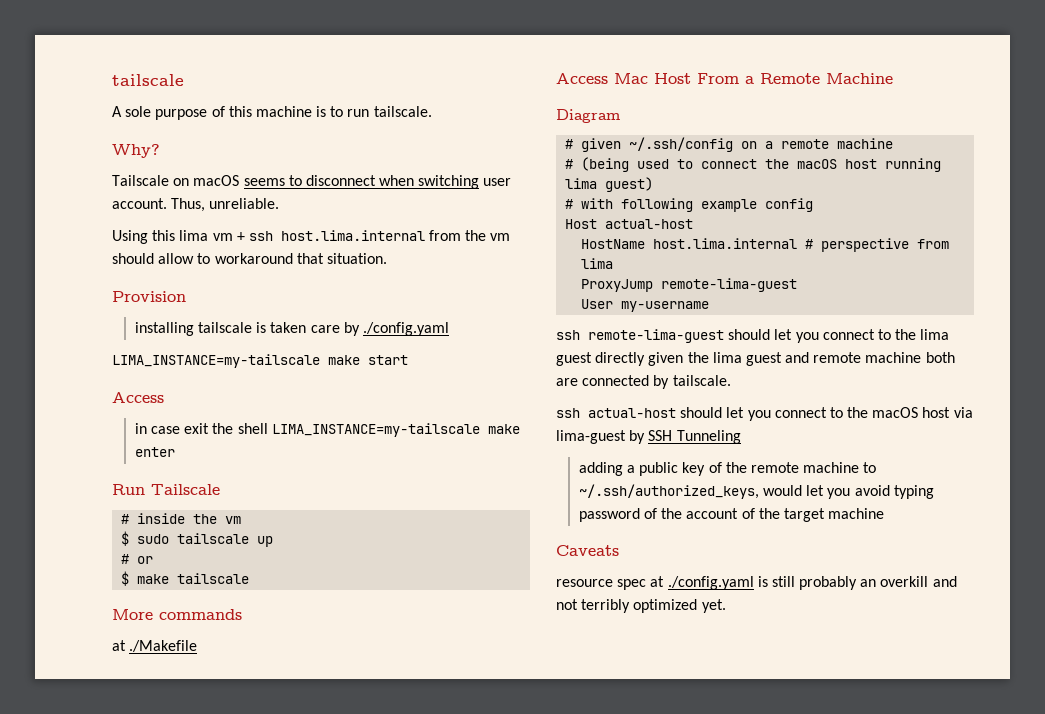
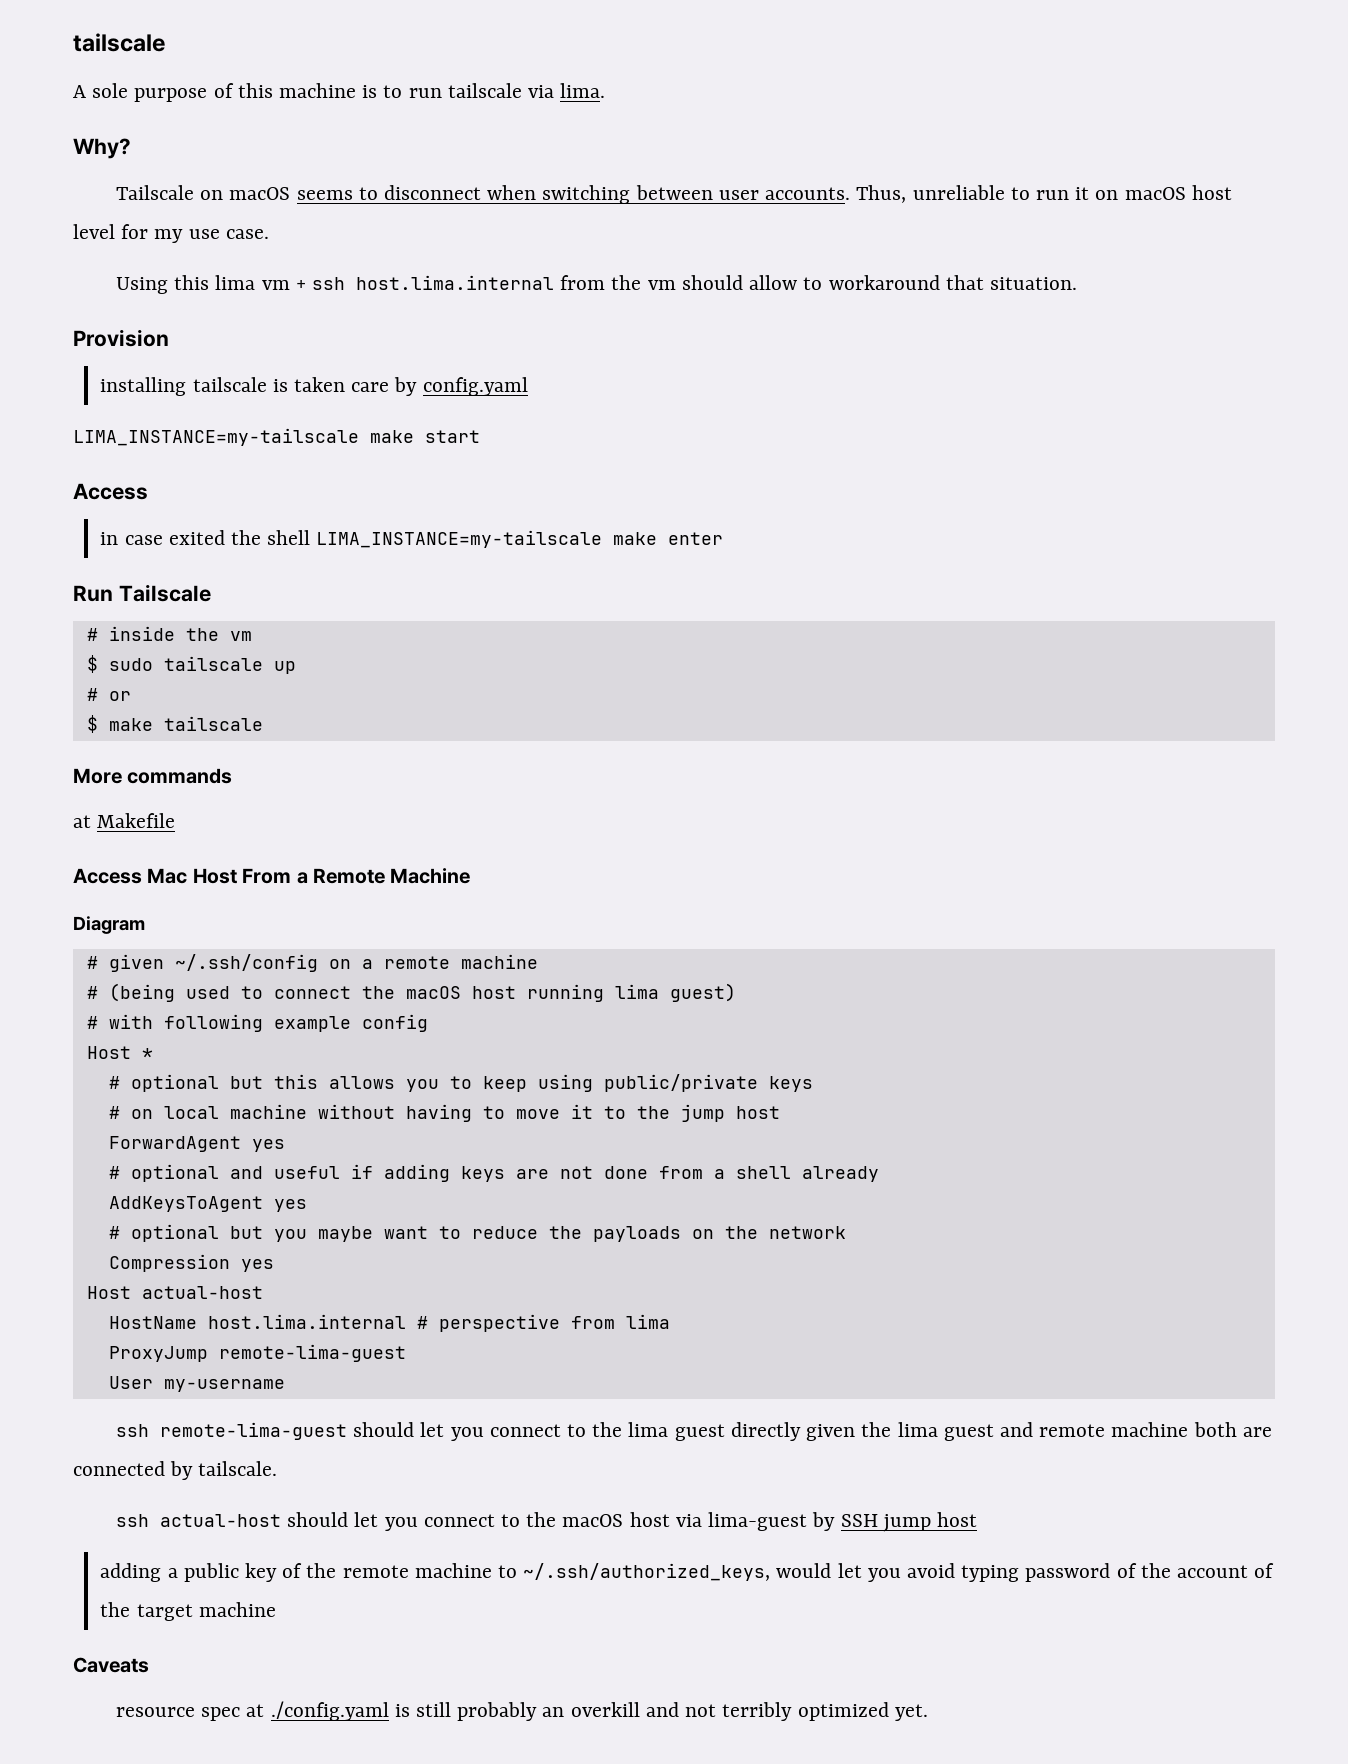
- A sole purpose of this machine is to run tailscale.
+ A sole purpose of this machine is to run tailscale via lima.
- Tailscale on macOS seems to disconnect when switching user account. Thus, unreliable.
+ Tailscale on macOS seems to disconnect when switching between user accounts. Thus, unreliable to run it on macOS host level for my use case.
- installing tailscale is taken care by ./config.yaml
+ installing tailscale is taken care by config.yaml
- in case exit the shell LIMA_INSTANCE=my-tailscale make enter
+ in case exited the shell LIMA_INSTANCE=my-tailscale make enter
- at ./Makefile
+ at Makefile
+ Host *
+ # optional but this allows you to keep using public/private keys
+ # on local machine without having to move it to the jump host
+ ForwardAgent yes
+ # optional and useful if adding keys are not done from a shell already
+ AddKeysToAgent yes
+ # optional but you maybe want to reduce the payloads on the network
+ Compression yes
- ssh actual-host should let you connect to the macOS host via lima-guest by SSH Tunneling
+ ssh actual-host should let you connect to the macOS host via lima-guest by SSH jump host

